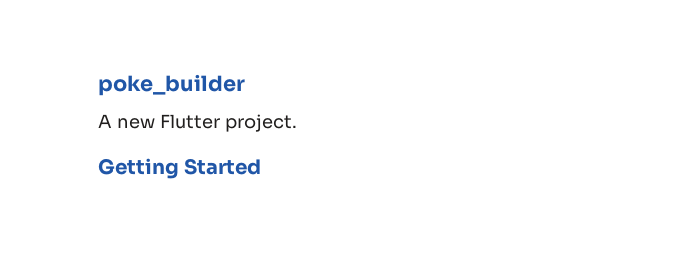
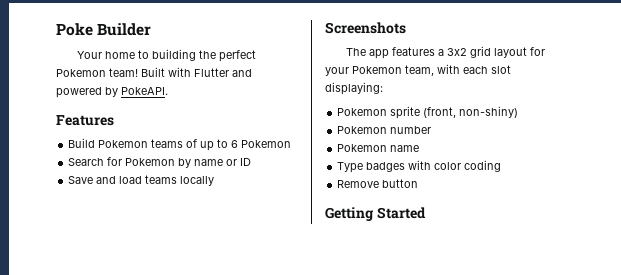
- poke_builder
- A new Flutter project.
+ Poke Builder
+ Your home to building the perfect Pokemon team! Built with Flutter and powered by PokeAPI.
+ Features
+ Build Pokemon teams of up to 6 Pokemon
+ Search for Pokemon by name or ID
+ Save and load teams locally
+ Screenshots
+ The app features a 3x2 grid layout for your Pokemon team, with each slot displaying:
+ Pokemon sprite (front, non-shiny)
+ Pokemon number
+ Pokemon name
+ Type badges with color coding
+ Remove button

